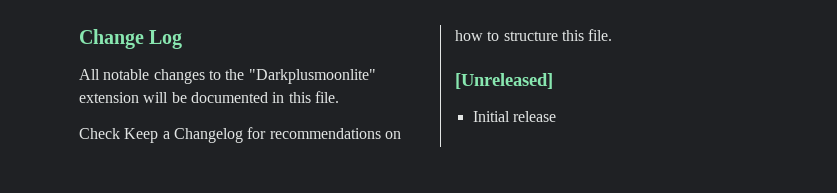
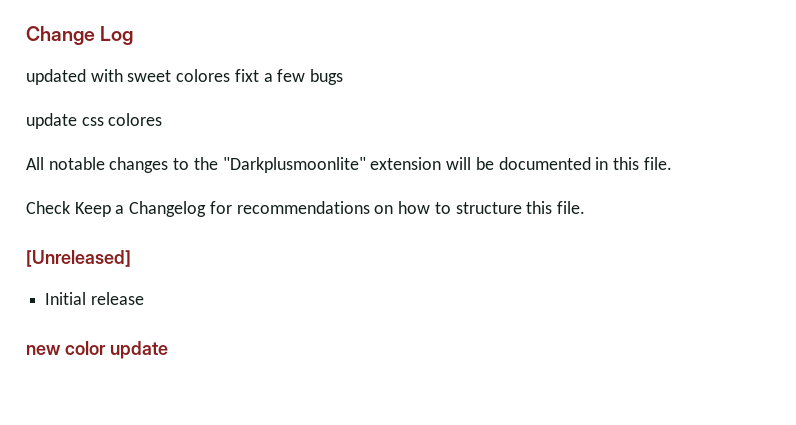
+ updated with sweet colores fixt a few bugs
+ update css colores
+ new color update

